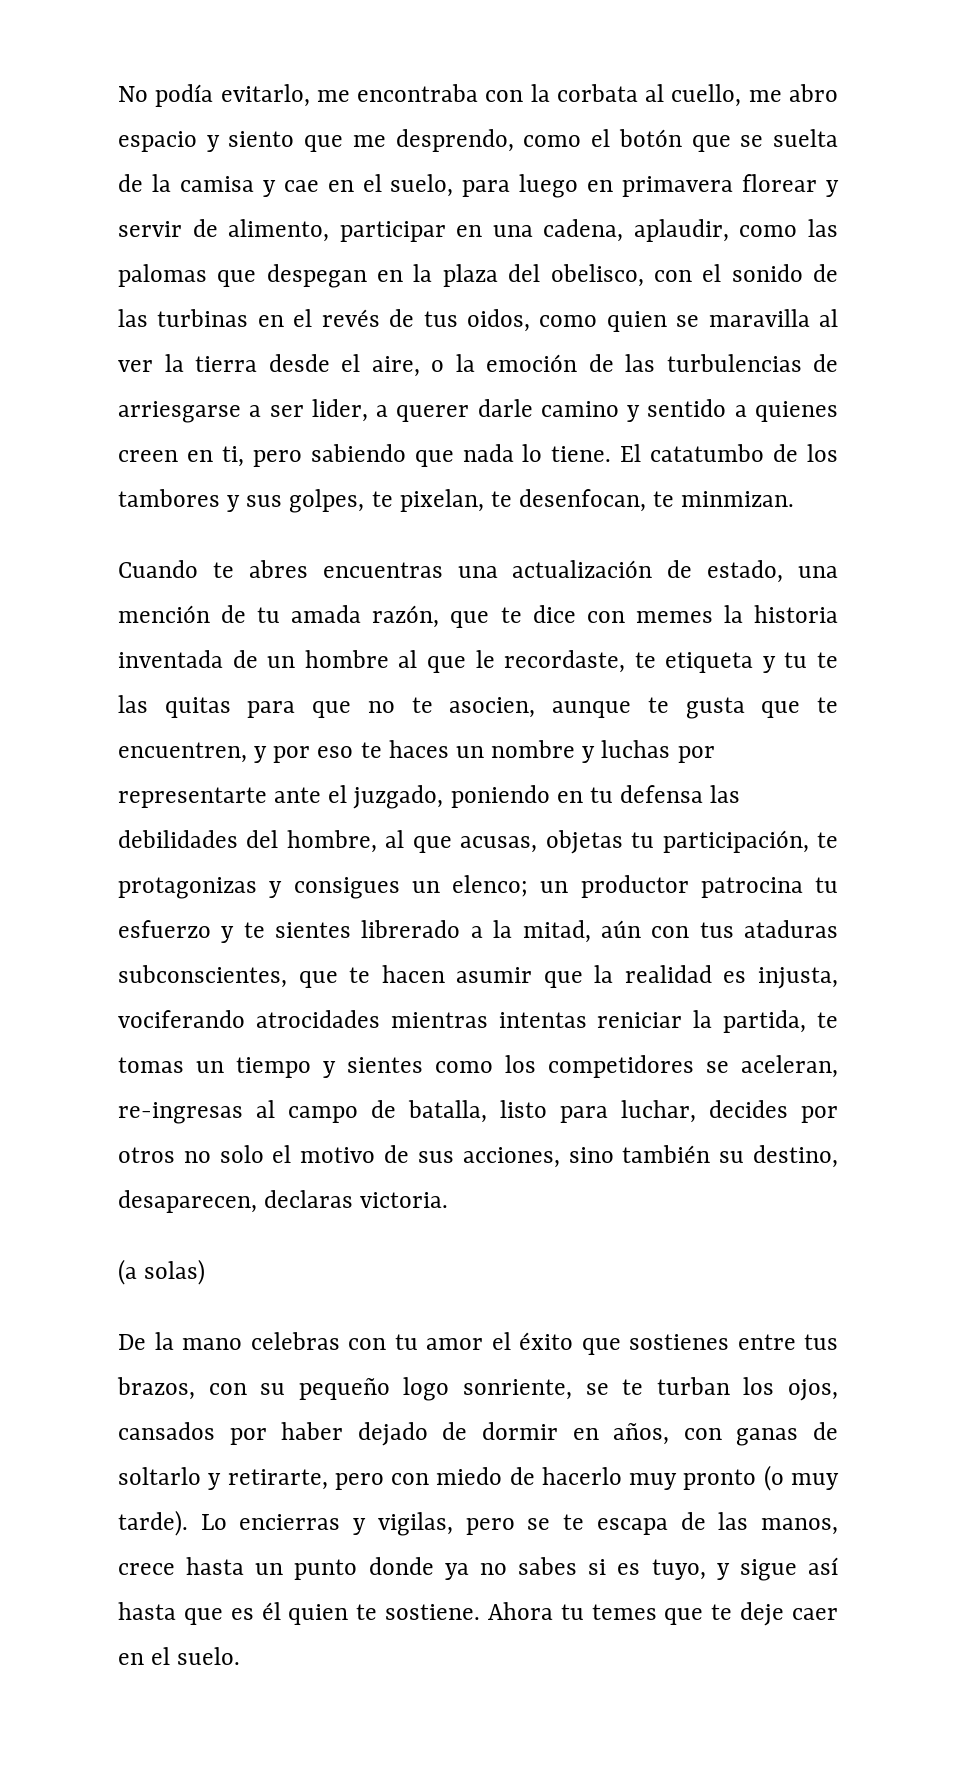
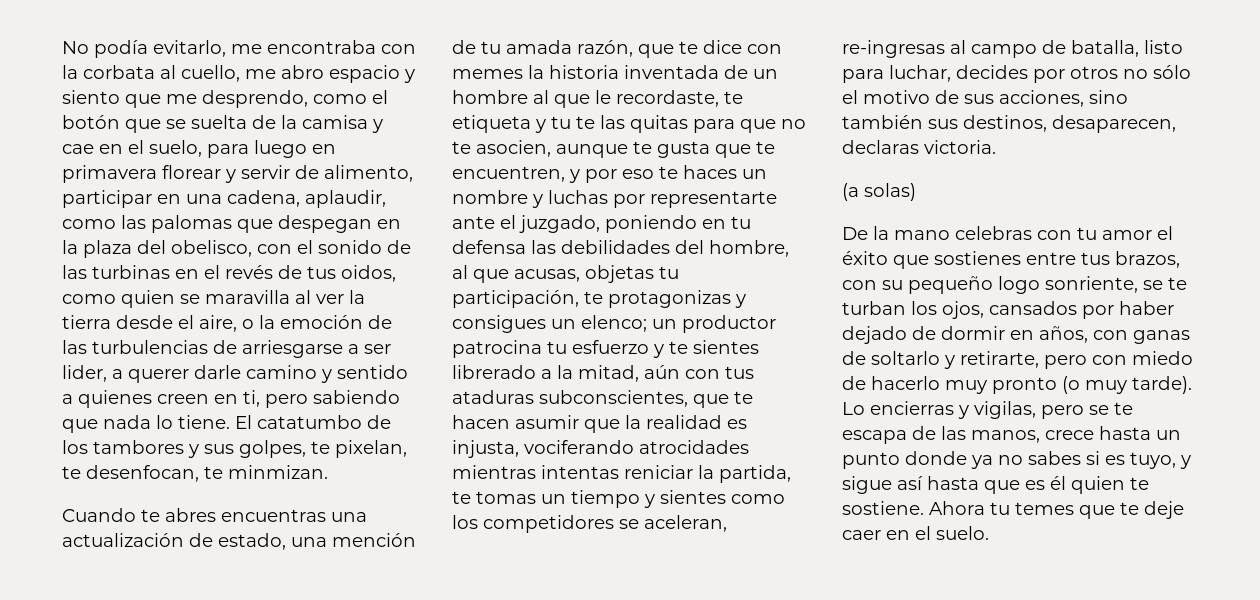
- un productor patrocina tu esfuerzo y te sientes librerado a la mitad, aún con tus ataduras subconscientes, que te hacen asumir que la realidad es injusta, vociferando atrocidades mientras intentas reniciar la partida, te tomas un tiempo y sientes como los competidores se aceleran, re-ingresas al campo de batalla, listo para luchar, decides por otros no solo el motivo de sus acciones, sino también su destino, desaparecen, declaras victoria.
+ un productor patrocina tu esfuerzo y te sientes librerado a la mitad, aún con tus ataduras subconscientes, que te hacen asumir que la realidad es injusta, vociferando atrocidades mientras intentas reniciar la partida, te tomas un tiempo y sientes como los competidores se aceleran, re-ingresas al campo de batalla, listo para luchar, decides por otros no sólo el motivo de sus acciones, sino también sus destinos, desaparecen, declaras victoria.

